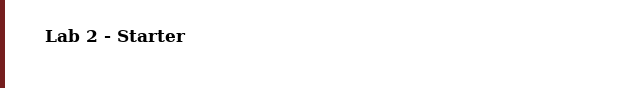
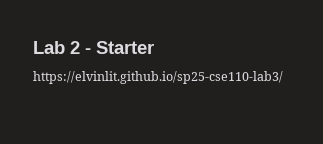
+ https://elvinlit.github.io/sp25-cse110-lab3/

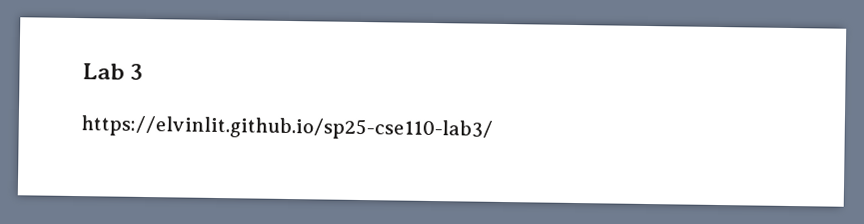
- Lab 2 - Starter
+ Lab 3

